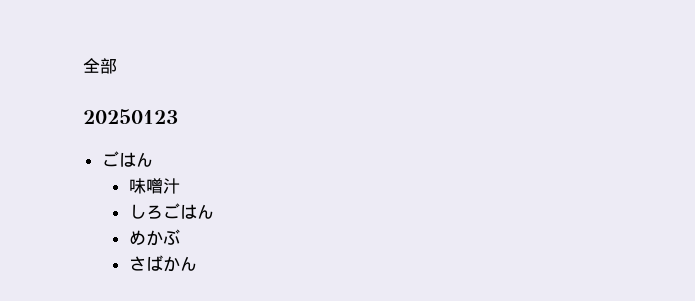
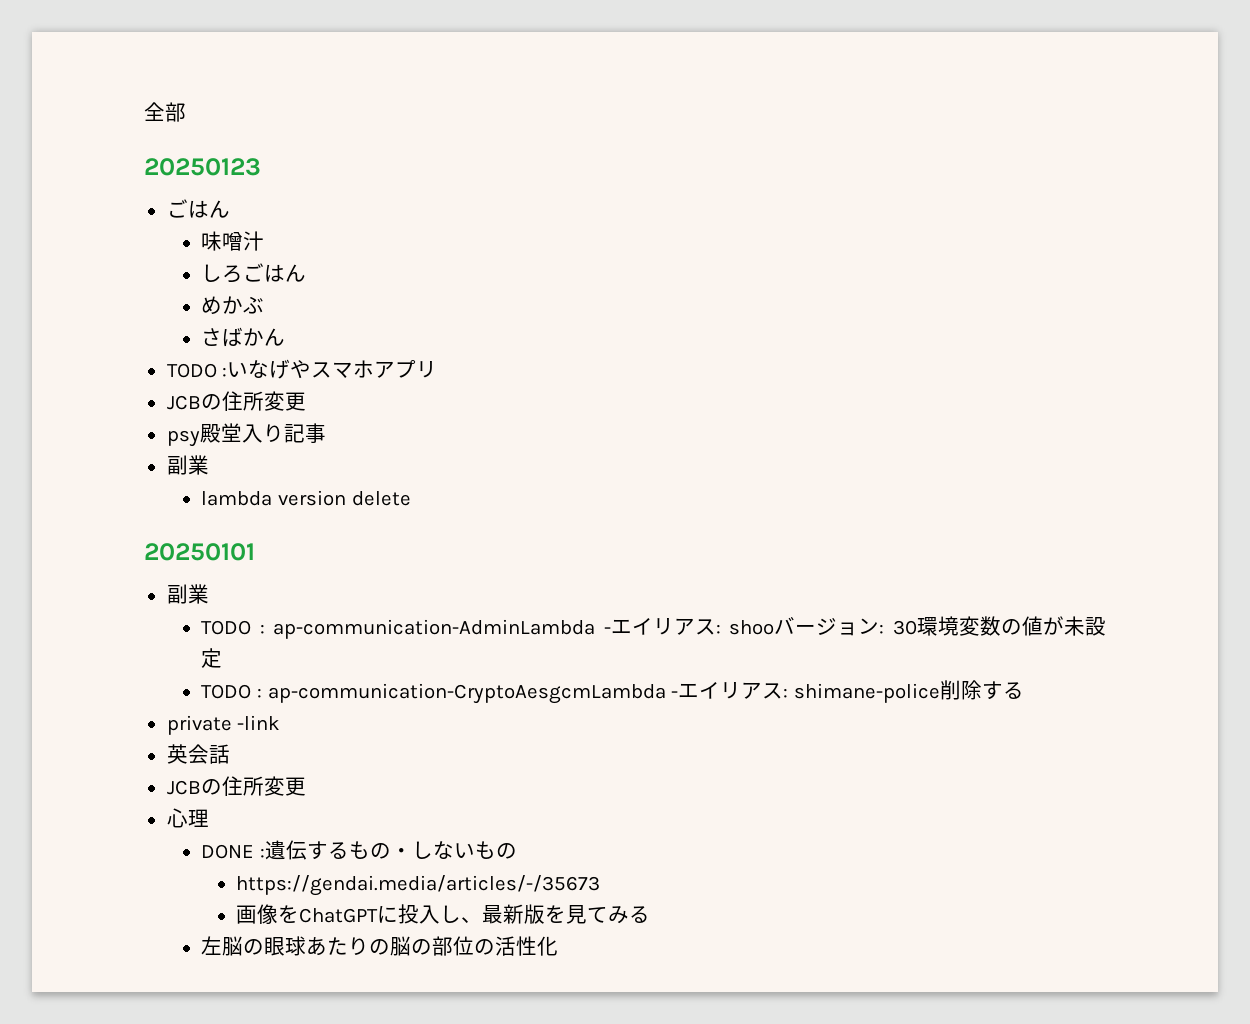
+ TODO :いなげやスマホアプリ
+ JCBの住所変更
+ psy殿堂入り記事
+ 副業
+ lambda version delete
+ 20250101
+ 副業
+ TODO : ap-communication-AdminLambda -エイリアス: shooバージョン: 30環境変数の値が未設定
+ TODO : ap-communication-CryptoAesgcmLambda -エイリアス: shimane-police削除する
+ private -link
+ 英会話
+ JCBの住所変更
+ 心理
+ DONE :遺伝するもの・しないもの
+ https://gendai.media/articles/-/35673
+ 画像をChatGPTに投入し、最新版を見てみる
+ 左脳の眼球あたりの脳の部位の活性化

